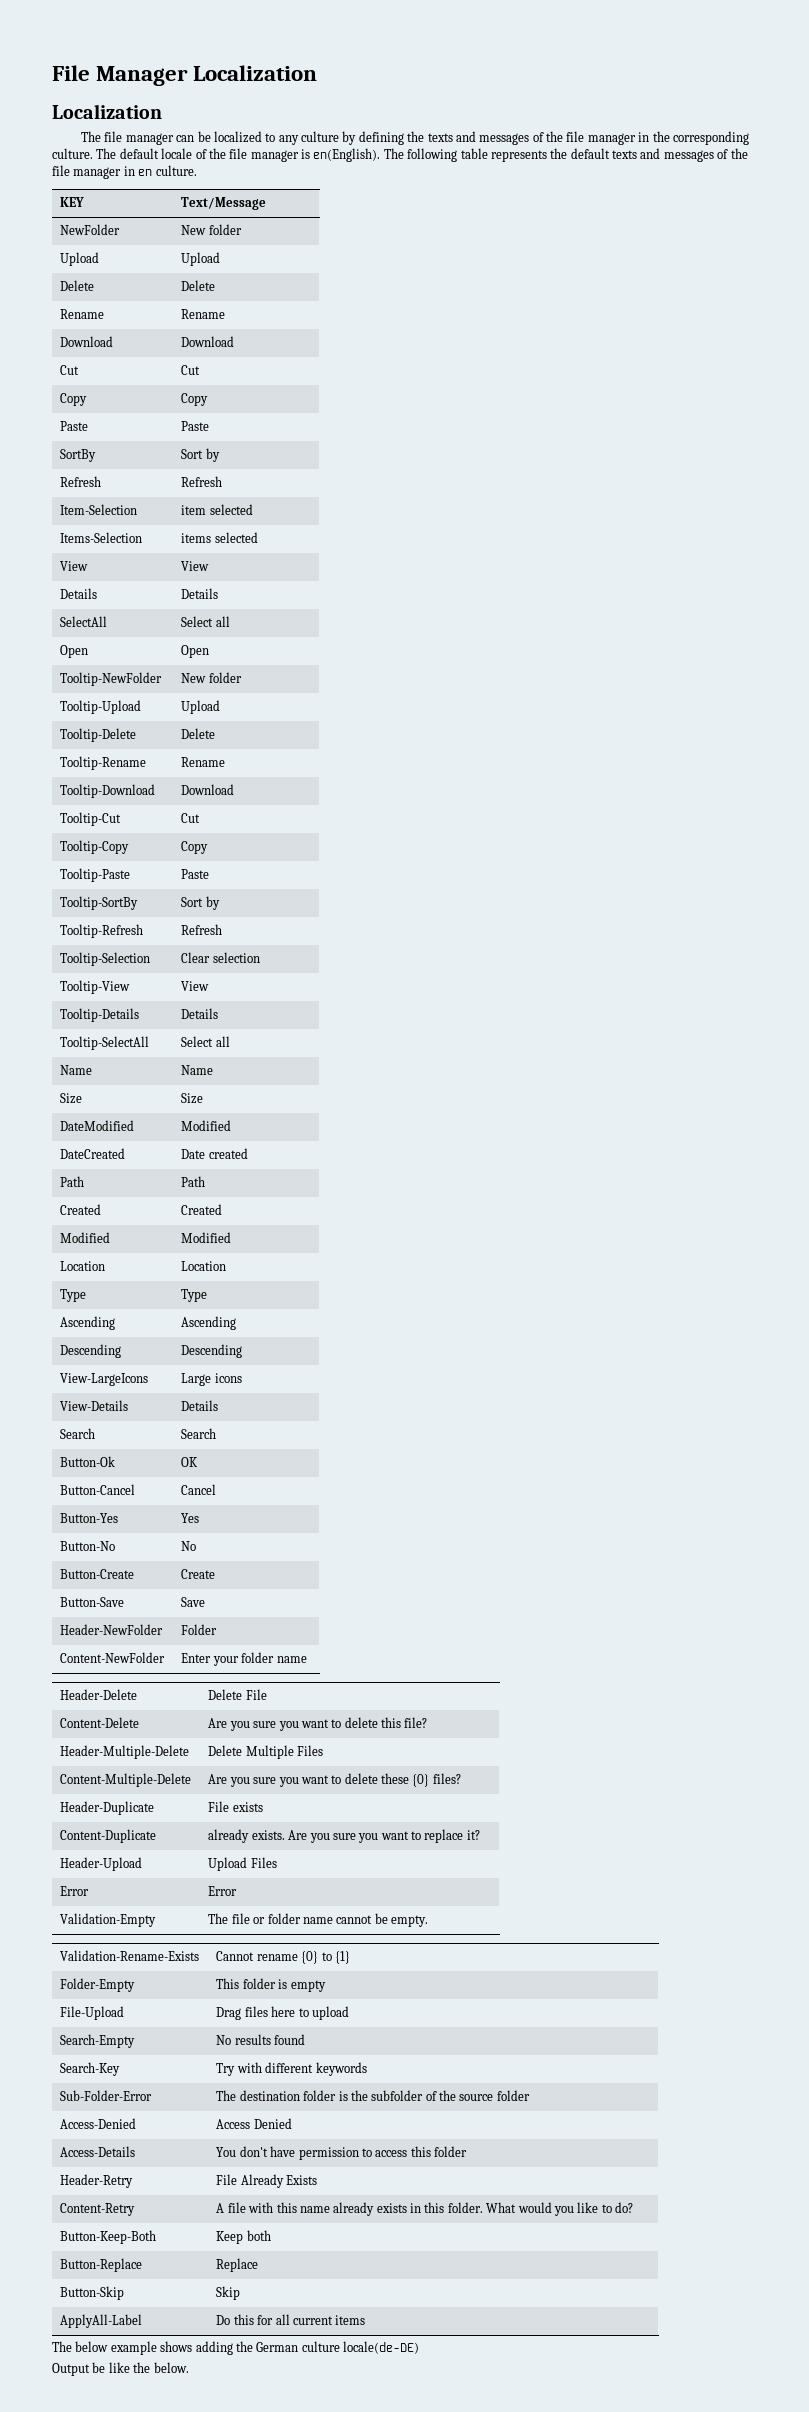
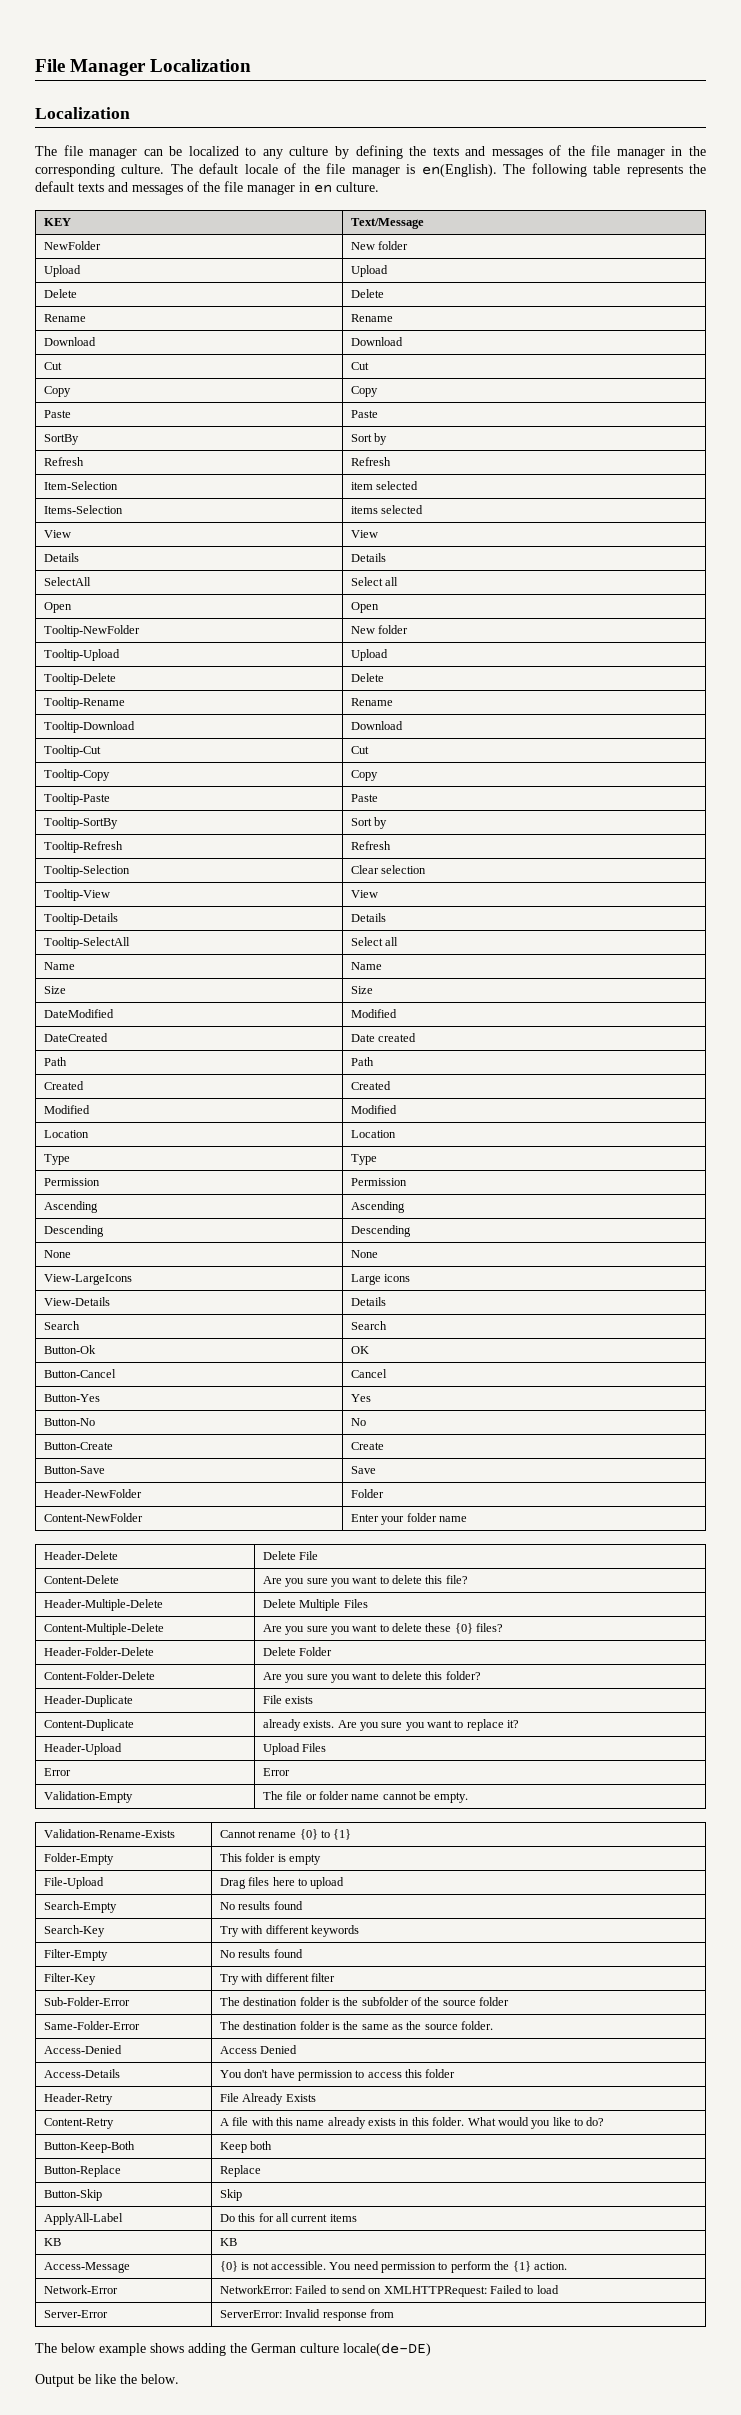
+ Permission | Permission
+ None | None
+ Header-Folder-Delete | Delete Folder
+ Content-Folder-Delete | Are you sure you want to delete this folder?
+ Filter-Empty | No results found
+ Filter-Key | Try with different filter
+ Same-Folder-Error | The destination folder is the same as the source folder.
+ KB | KB
+ Access-Message | {0} is not accessible. You need permission to perform the {1} action.
+ Network-Error | NetworkError: Failed to send on XMLHTTPRequest: Failed to load
+ Server-Error | ServerError: Invalid response from

